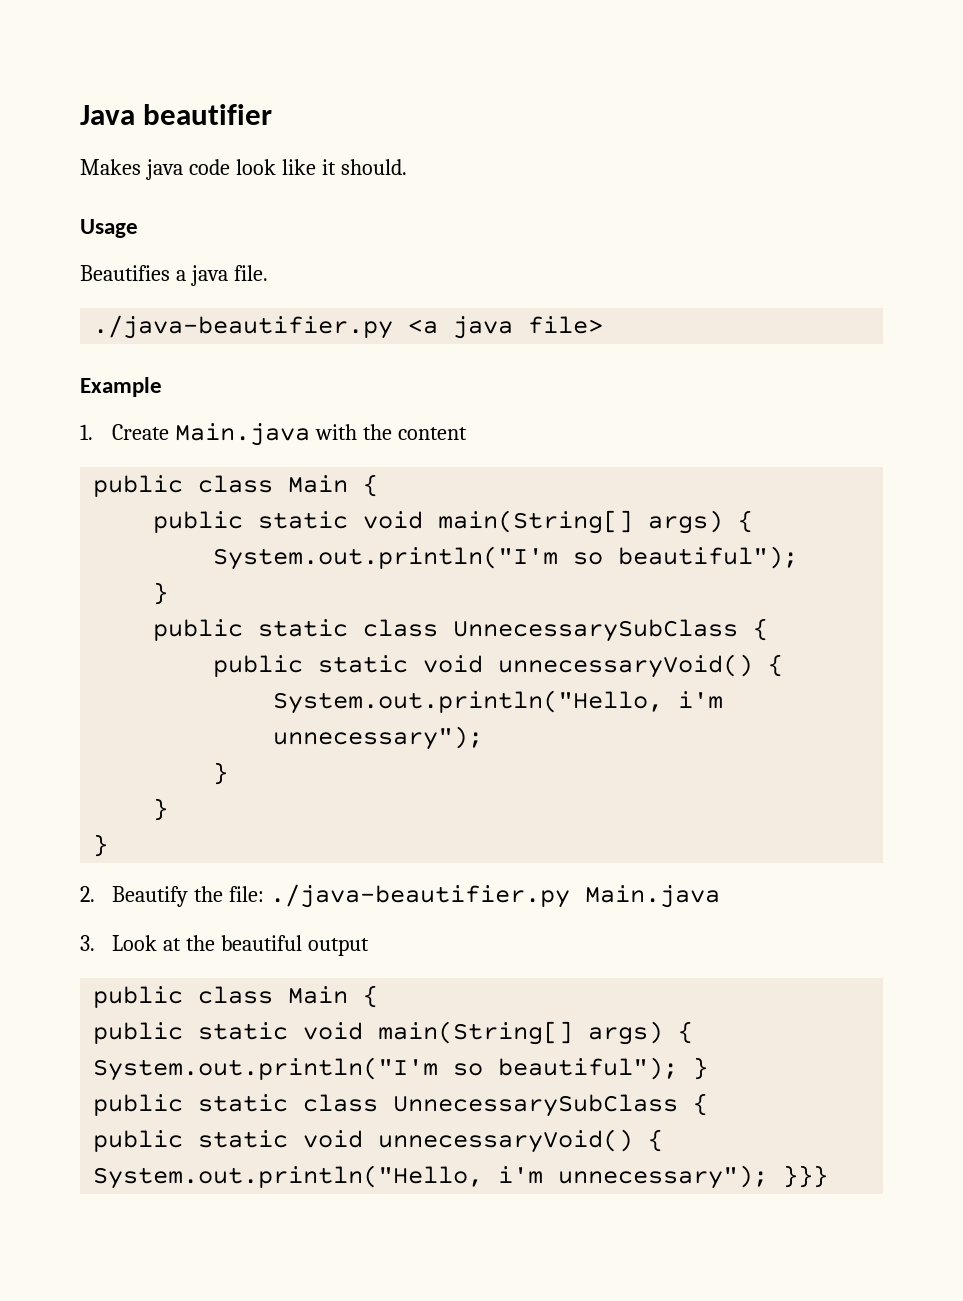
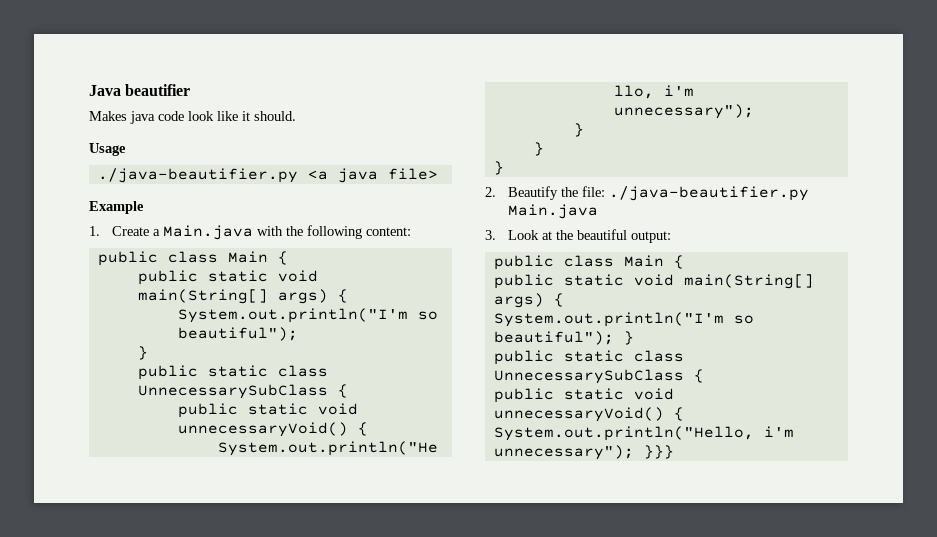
- Beautifies a java file.
- 1. Create Main.java with the content
+ 1. Create a Main.java with the following content:
- 3. Look at the beautiful output
+ 3. Look at the beautiful output:

